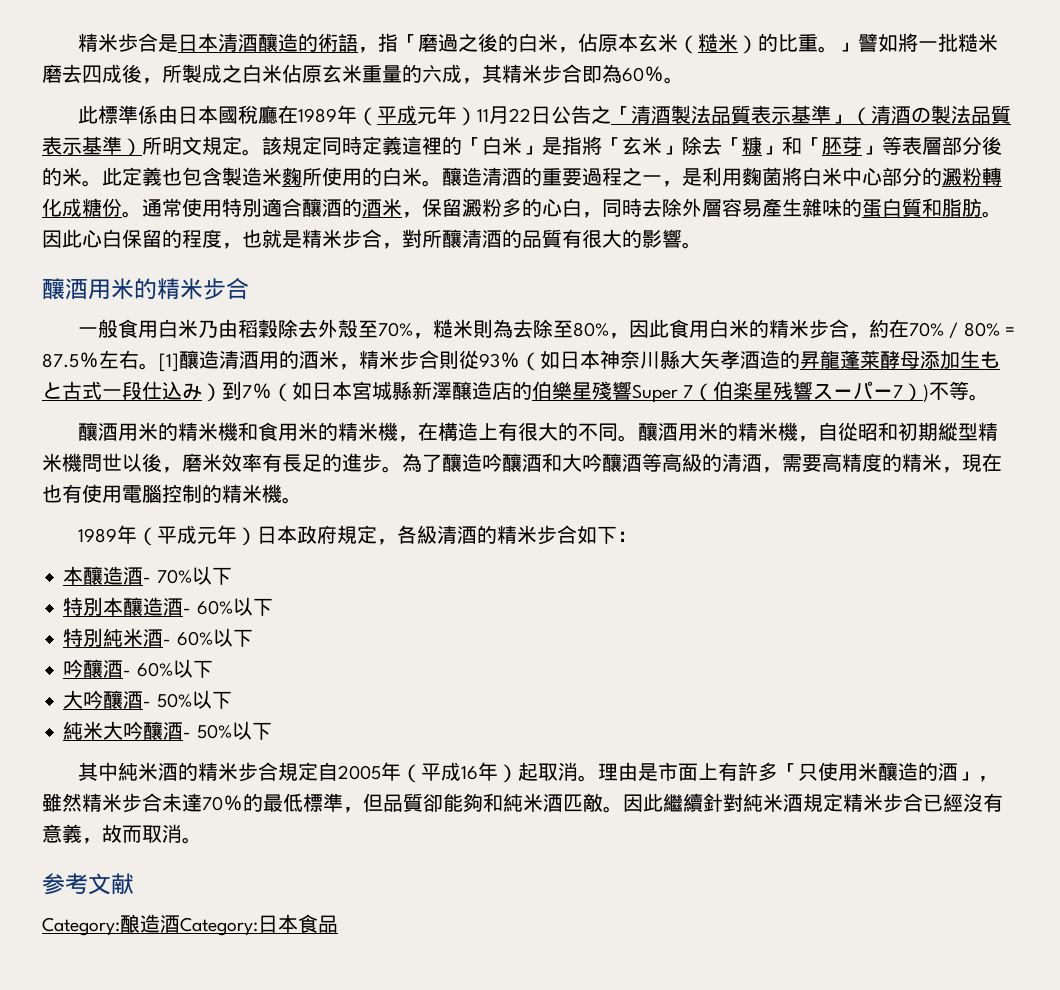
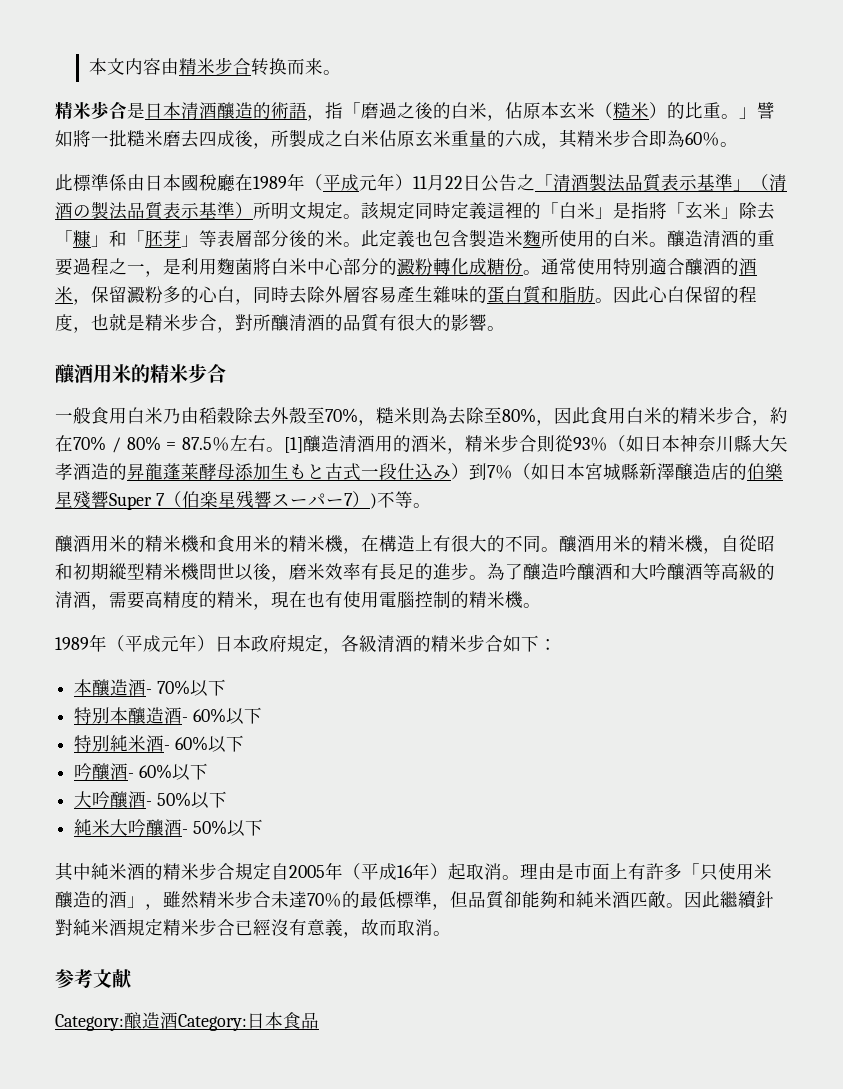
+ 本文内容由精米步合转换而来。

